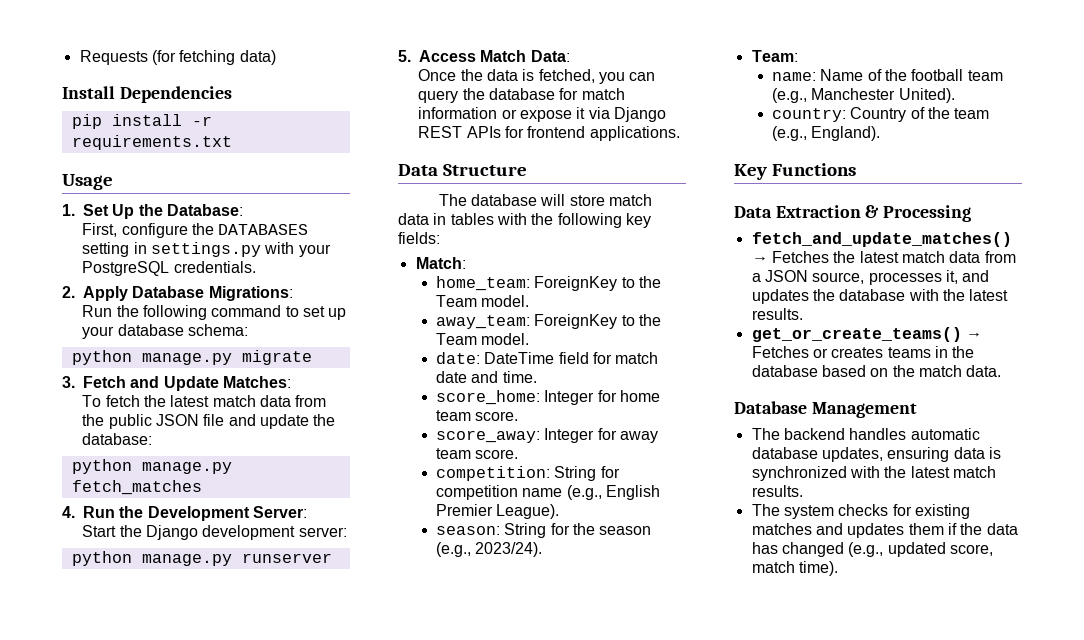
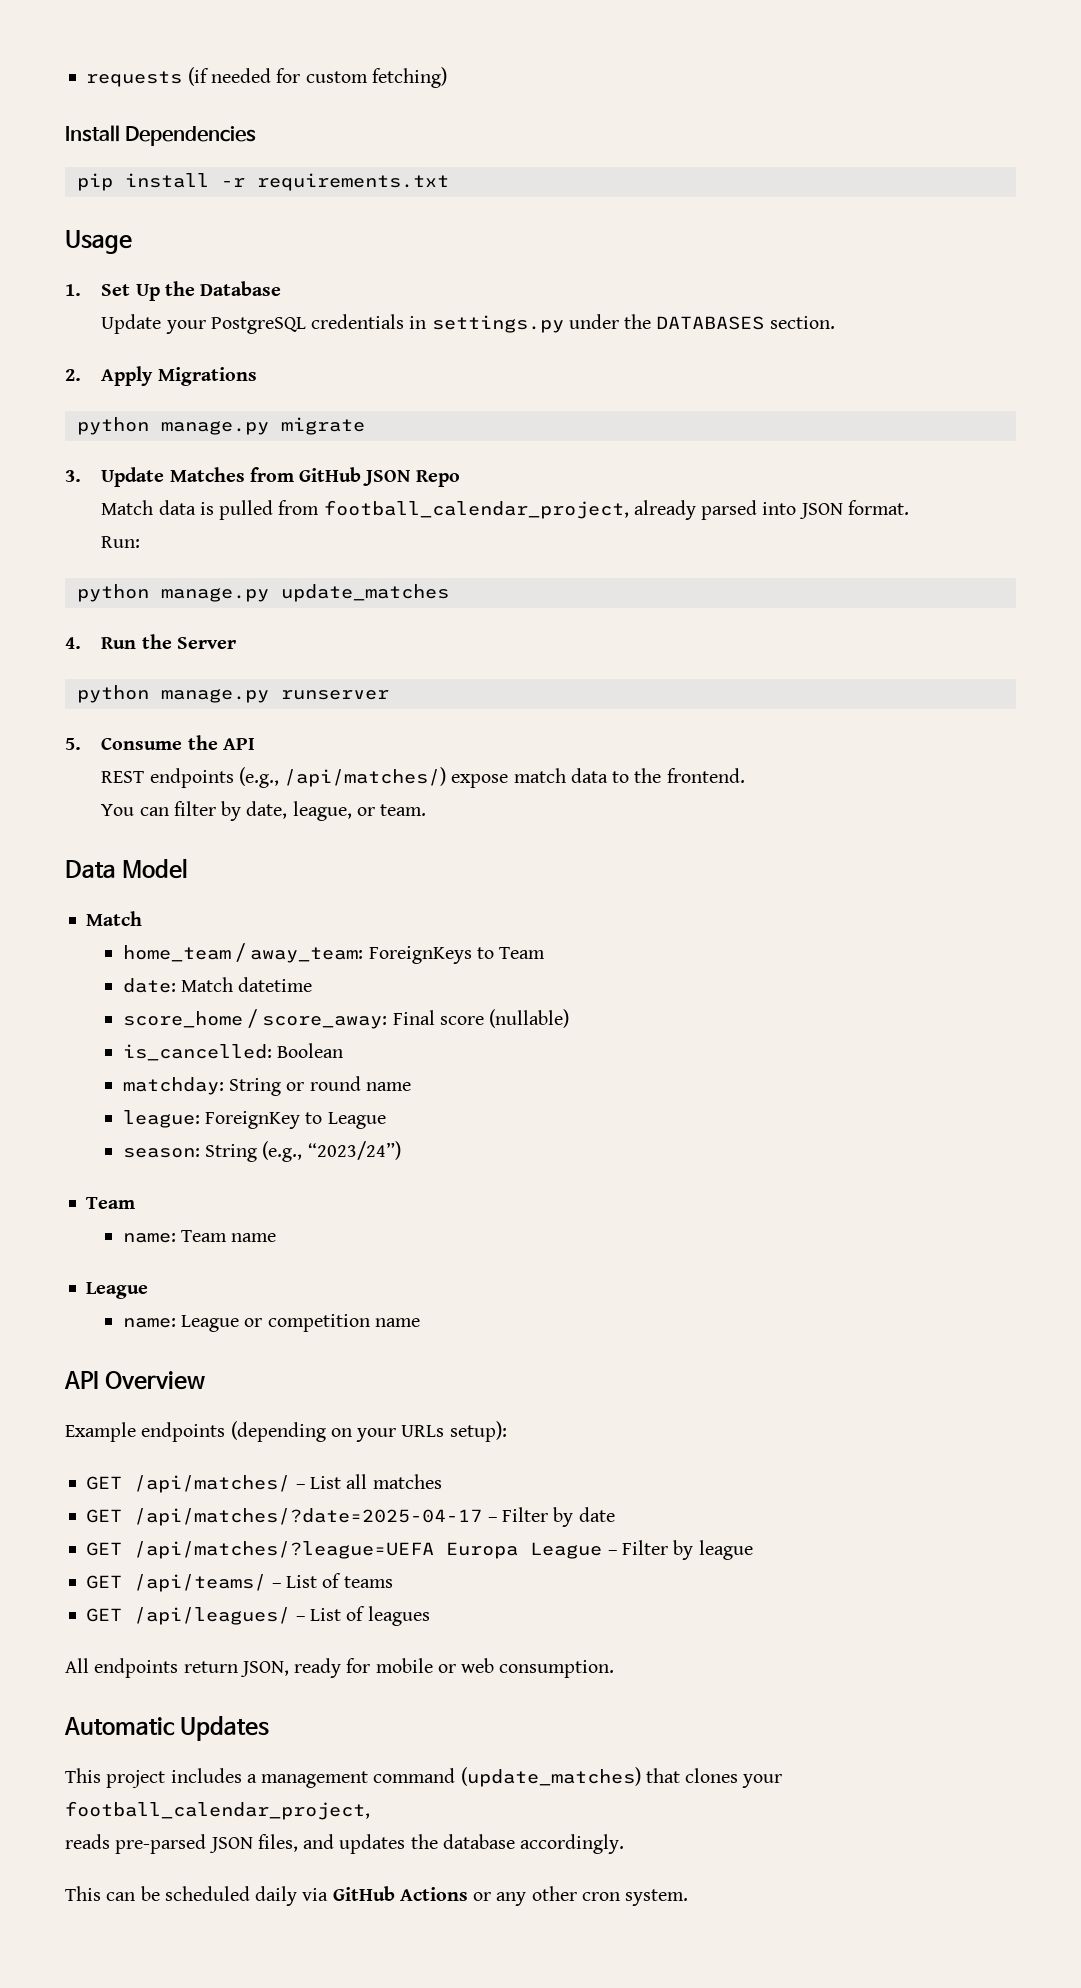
- Requests (for fetching data)
+ requests (if needed for custom fetching)
- 1. Set Up the Database:
- First, configure the DATABASES setting in settings.py with your PostgreSQL credentials.
- 2. Apply Database Migrations:
- Run the following command to set up your database schema:
+ 1. Set Up the Database
+ Update your PostgreSQL credentials in settings.py under the DATABASES section.
+ 2. Apply Migrations
  python manage.py migrate
- 3. Fetch and Update Matches:
- To fetch the latest match data from the public JSON file and update the database:
- python manage.py fetch_matches
+ 3. Update Matches from GitHub JSON Repo
+ Match data is pulled from football_calendar_project, already parsed into JSON format.
+ Run:
+ python manage.py update_matches
- 4. Run the Development Server:
- Start the Django development server:
+ 4. Run the Server
  python manage.py runserver
- 5. Access Match Data:
- Once the data is fetched, you can query the database for match information or expose it via Django REST APIs for frontend applications.
- Data Structure
- The database will store match data in tables with the following key fields:
- Match:
- home_team: ForeignKey to the Team model.
- away_team: ForeignKey to the Team model.
- date: DateTime field for match date and time.
- score_home: Integer for home team score.
- score_away: Integer for away team score.
- competition: String for competition name (e.g., English Premier League).
- season: String for the season (e.g., 2023/24).
- Team:
- name: Name of the football team (e.g., Manchester United).
- country: Country of the team (e.g., England).
- Key Functions
- Data Extraction & Processing
- fetch_and_update_matches() → Fetches the latest match data from a JSON source, processes it, and updates the database with the latest results.
- get_or_create_teams() → Fetches or creates teams in the database based on the match data.
- Database Management
- The backend handles automatic database updates, ensuring data is synchronized with the latest match results.
- The system checks for existing matches and updates them if the data has changed (e.g., updated score, match time).
+ 5. Consume the API
+ REST endpoints (e.g., /api/matches/) expose match data to the frontend.
+ You can filter by date, league, or team.
+ Data Model
+ Match
+ home_team / away_team: ForeignKeys to Team
+ date: Match datetime
+ score_home / score_away: Final score (nullable)
+ is_cancelled: Boolean
+ matchday: String or round name
+ league: ForeignKey to League
+ season: String (e.g., “2023/24”)
+ Team
+ name: Team name
+ League
+ name: League or competition name
+ API Overview
+ Example endpoints (depending on your URLs setup):
+ GET /api/matches/ – List all matches
+ GET /api/matches/?date=2025-04-17 – Filter by date
+ GET /api/matches/?league=UEFA Europa League – Filter by league
+ GET /api/teams/ – List of teams
+ GET /api/leagues/ – List of leagues
+ All endpoints return JSON, ready for mobile or web consumption.
+ Automatic Updates
+ This project includes a management command (update_matches) that clones your football_calendar_project,
+ reads pre-parsed JSON files, and updates the database accordingly.
+ This can be scheduled daily via GitHub Actions or any other cron system.

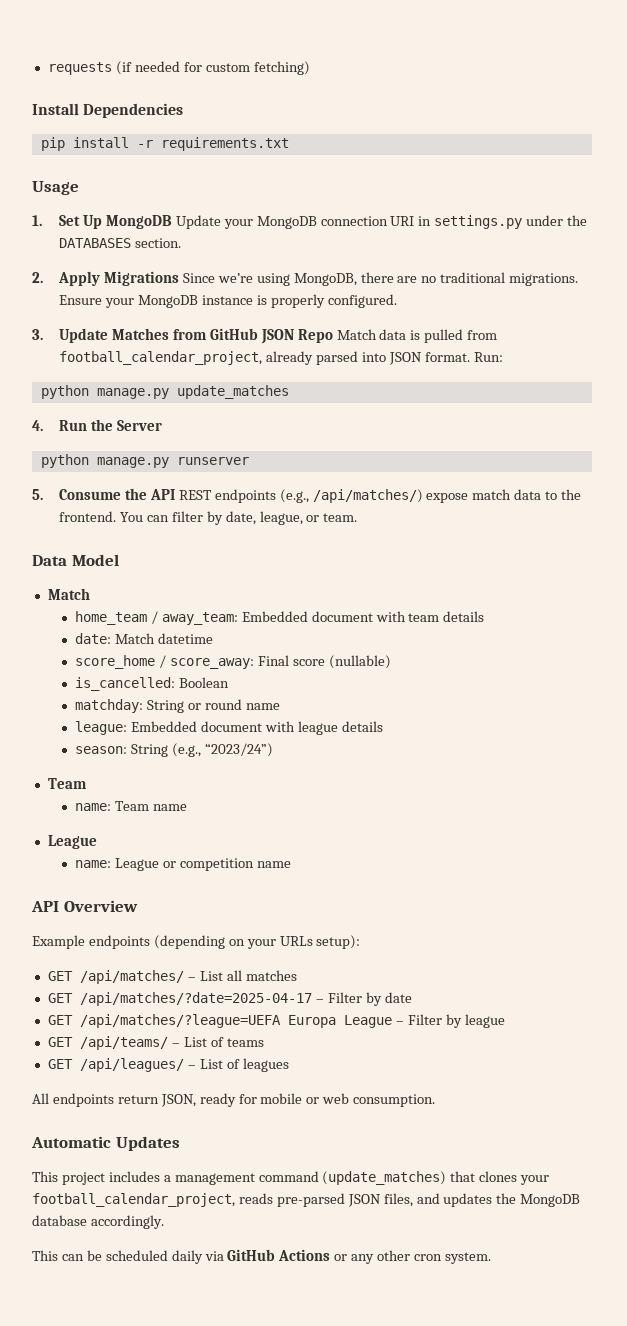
- 1. Set Up the Database
- Update your PostgreSQL credentials in settings.py under the DATABASES section.
+ 1. Set Up MongoDB Update your MongoDB connection URI in settings.py under the DATABASES section.
- 2. Apply Migrations
- python manage.py migrate
+ 2. Apply Migrations Since we’re using MongoDB, there are no traditional migrations. Ensure your MongoDB instance is properly configured.
- 3. Update Matches from GitHub JSON Repo
- Match data is pulled from football_calendar_project, already parsed into JSON format.
- Run:
+ 3. Update Matches from GitHub JSON Repo Match data is pulled from football_calendar_project, already parsed into JSON format. Run:
- 5. Consume the API
- REST endpoints (e.g., /api/matches/) expose match data to the frontend.
- You can filter by date, league, or team.
+ 5. Consume the API REST endpoints (e.g., /api/matches/) expose match data to the frontend. You can filter by date, league, or team.
- home_team / away_team: ForeignKeys to Team
+ home_team / away_team: Embedded document with team details
- league: ForeignKey to League
+ league: Embedded document with league details
- This project includes a management command (update_matches) that clones your football_calendar_project,
- reads pre-parsed JSON files, and updates the database accordingly.
+ This project includes a management command (update_matches) that clones your football_calendar_project, reads pre-parsed JSON files, and updates the MongoDB database accordingly.

